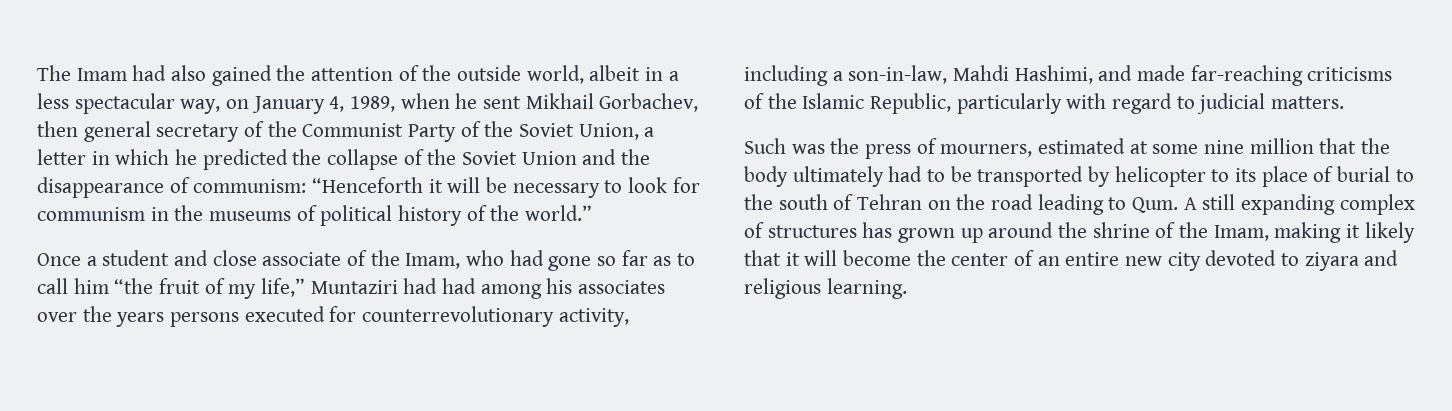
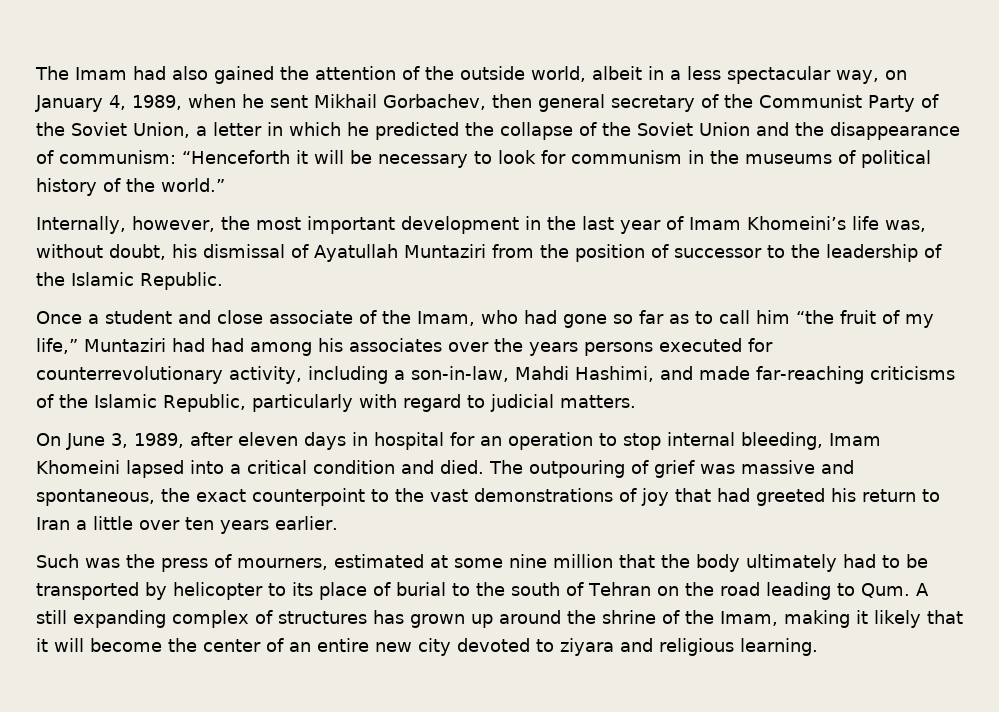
+ Internally, however, the most important development in the last year of Imam Khomeini’s life was, without doubt, his dismissal of Ayatullah Muntaziri from the position of successor to the leadership of the Islamic Republic.
+ On June 3, 1989, after eleven days in hospital for an operation to stop internal bleeding, Imam Khomeini lapsed into a critical condition and died. The outpouring of grief was massive and spontaneous, the exact counterpoint to the vast demonstrations of joy that had greeted his return to Iran a little over ten years earlier.

